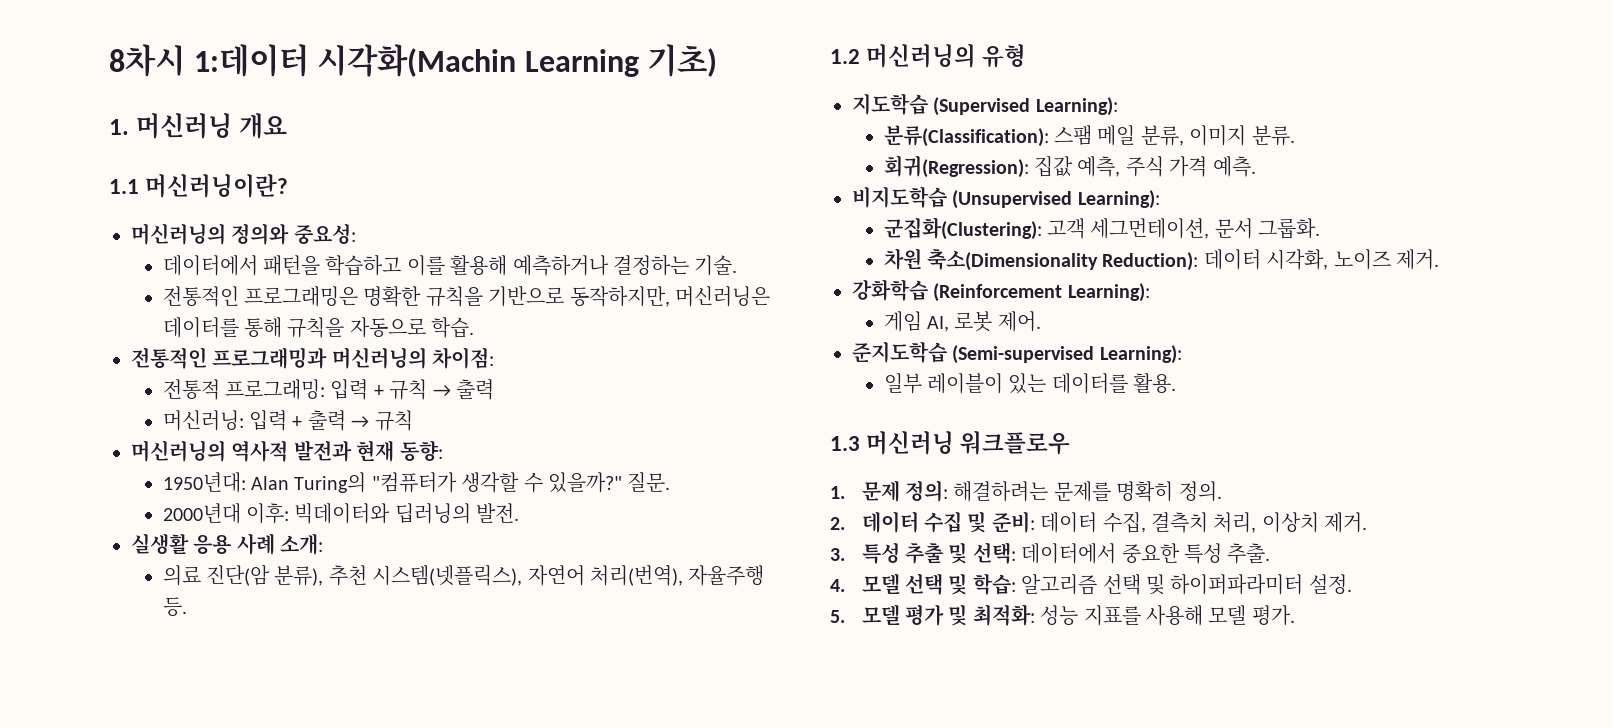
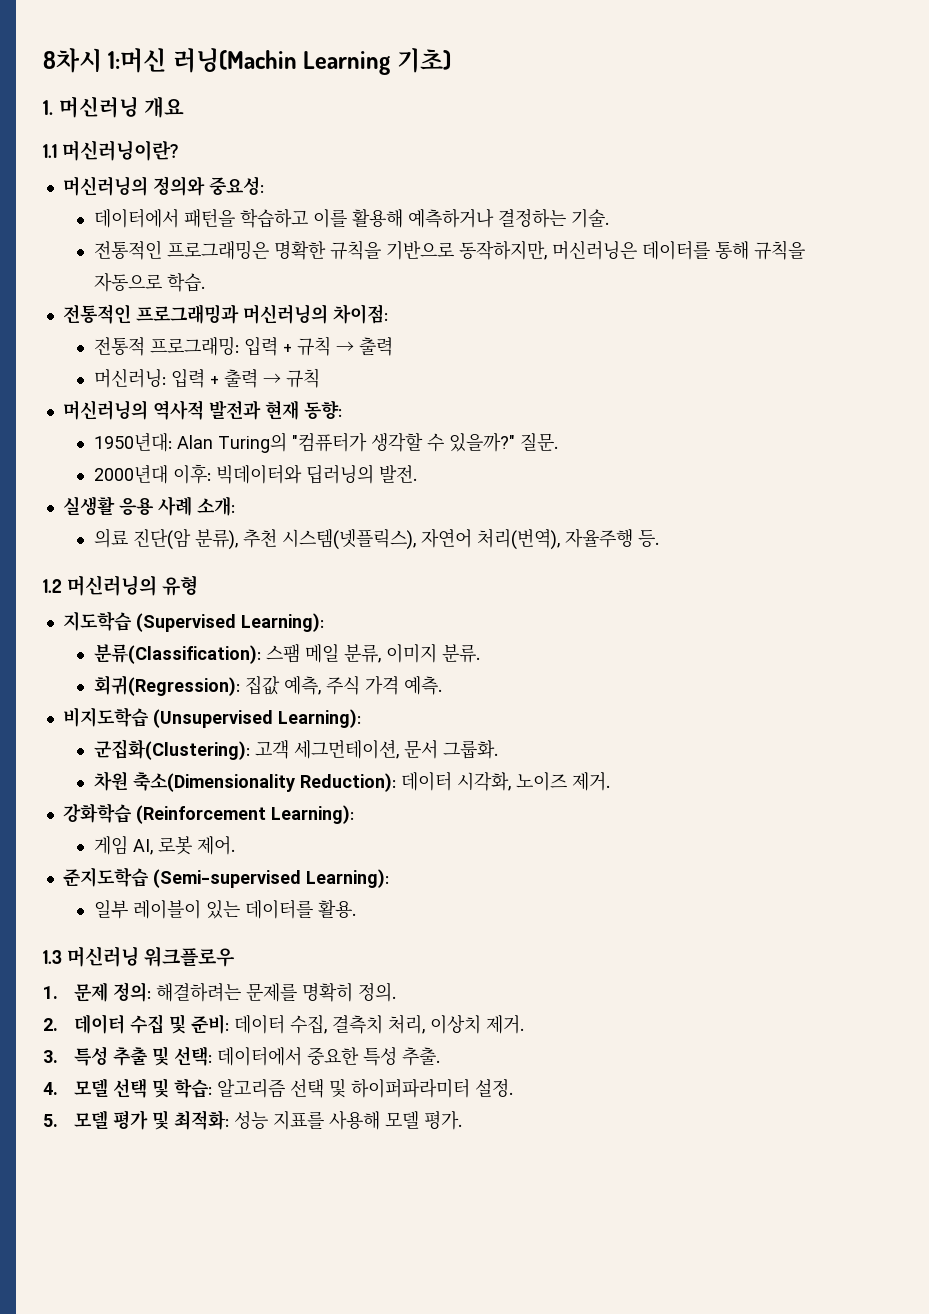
- 8차시 1:데이터 시각화(Machin Learning 기초)
+ 8차시 1:머신 러닝(Machin Learning 기초)

